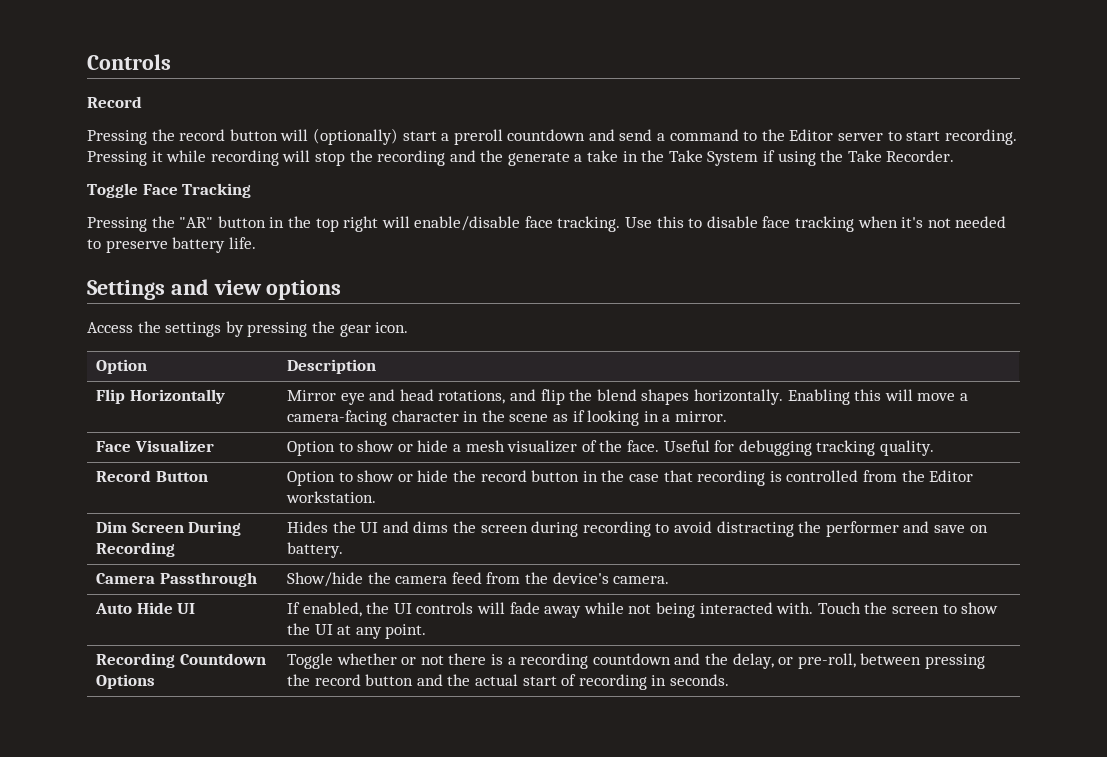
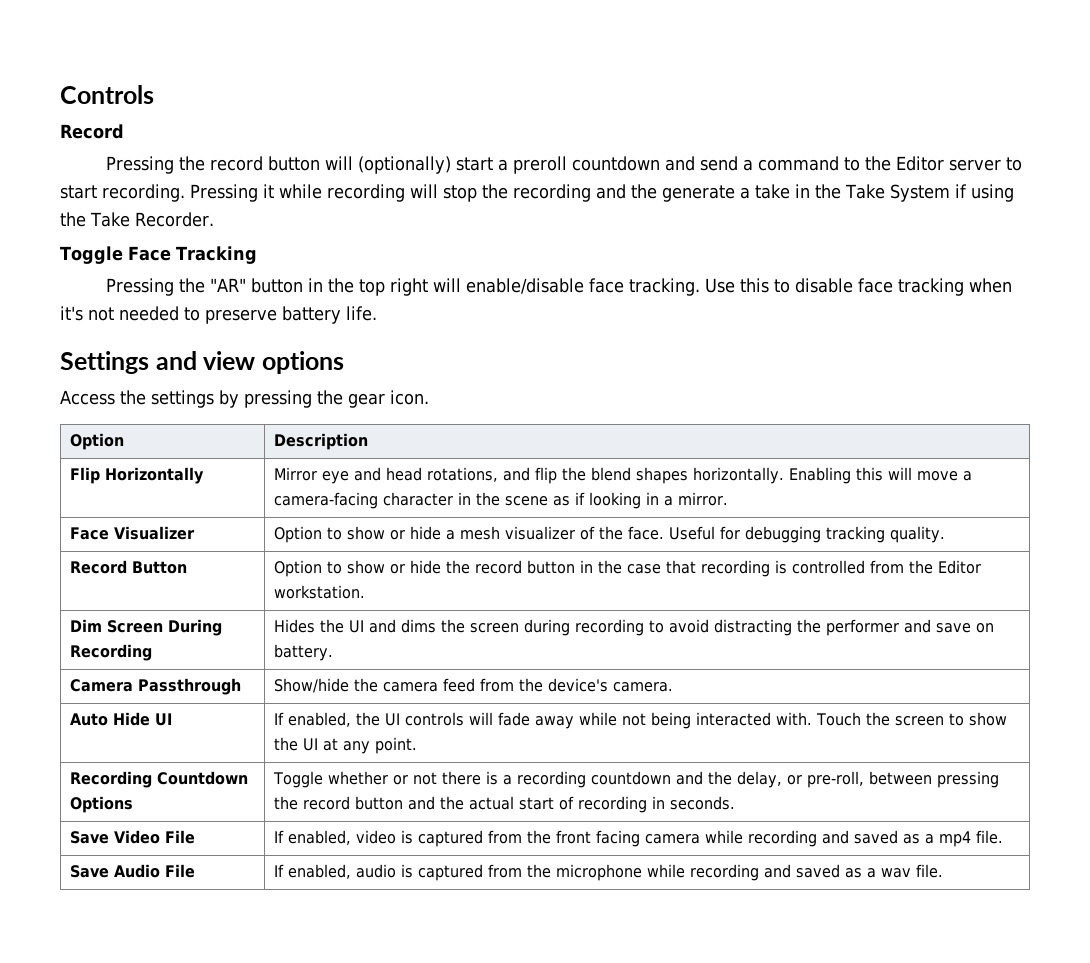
+ Save Video File | If enabled, video is captured from the front facing camera while recording and saved as a mp4 file.
+ Save Audio File | If enabled, audio is captured from the microphone while recording and saved as a wav file.

